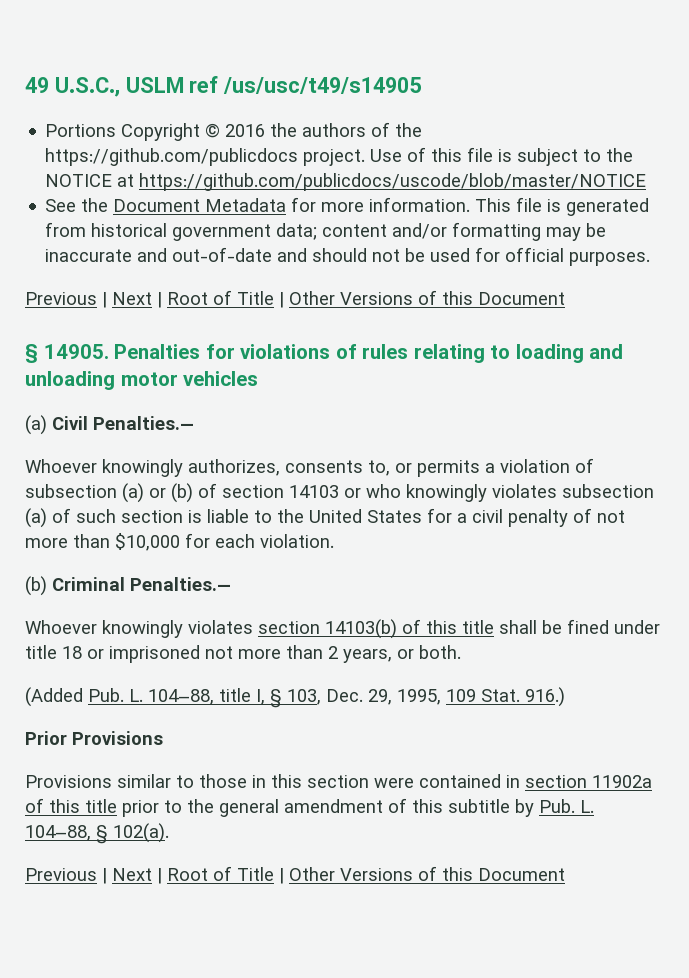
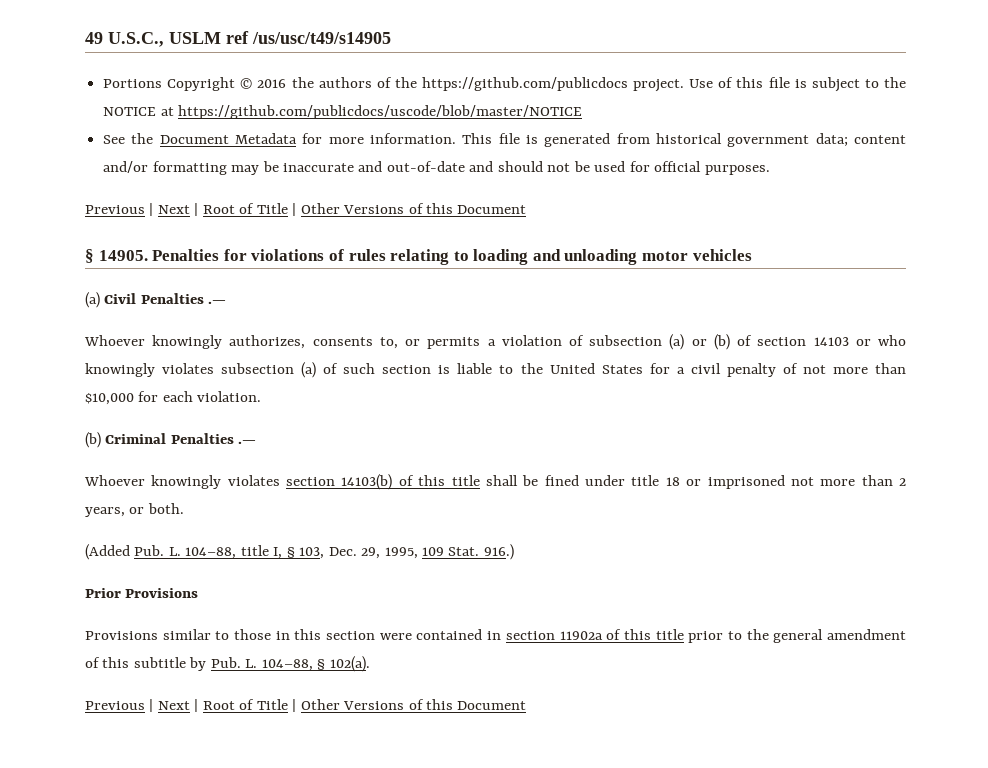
- (a) Civil Penalties.—
+ (a) Civil Penalties .—
- (b) Criminal Penalties.—
+ (b) Criminal Penalties .—

